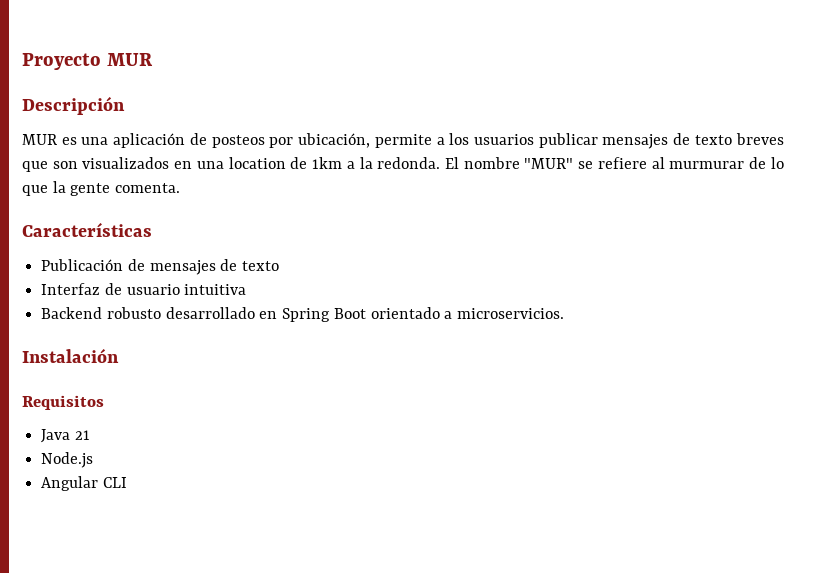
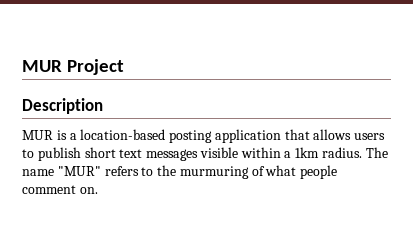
- Proyecto MUR
- Descripción
- MUR es una aplicación de posteos por ubicación, permite a los usuarios publicar mensajes de texto breves que son visualizados en una location de 1km a la redonda. El nombre "MUR" se refiere al murmurar de lo que la gente comenta.
- Características
- Publicación de mensajes de texto
- Interfaz de usuario intuitiva
- Backend robusto desarrollado en Spring Boot orientado a microservicios.
- Instalación
- Requisitos
- Java 21
- Node.js
- Angular CLI
+ MUR Project
+ Description
+ MUR is a location-based posting application that allows users to publish short text messages visible within a 1km radius. The name "MUR" refers to the murmuring of what people comment on.

